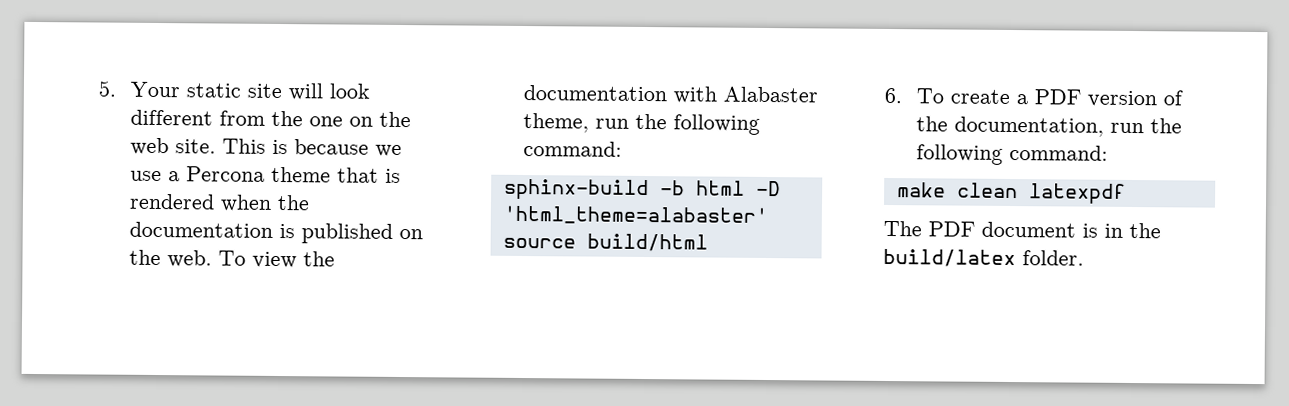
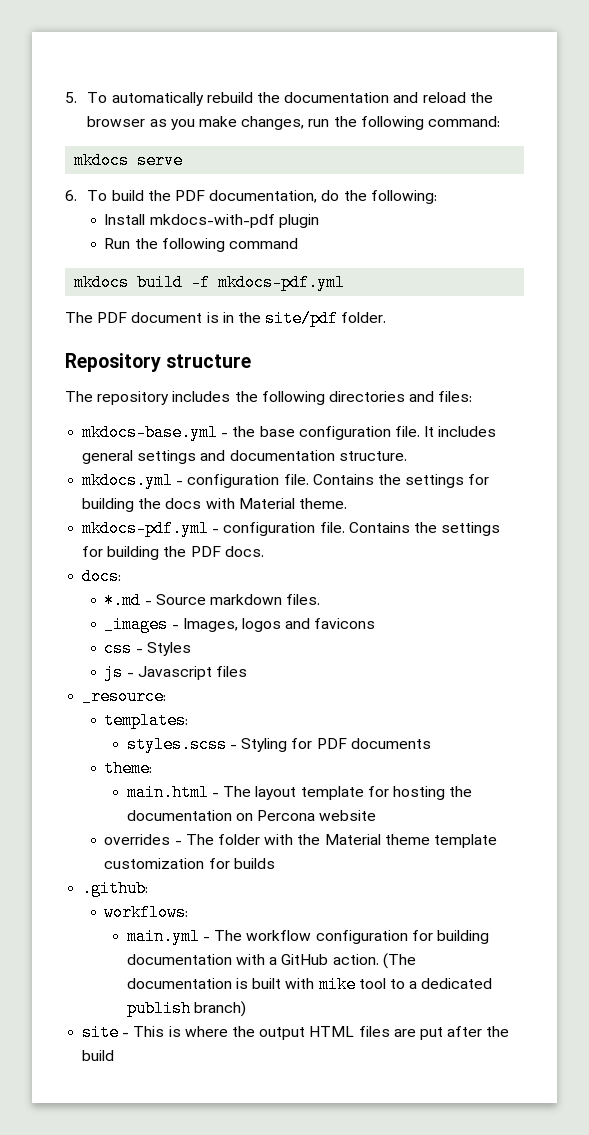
- 5. Your static site will look different from the one on the web site. This is because we use a Percona theme that is rendered when the documentation is published on the web. To view the documentation with Alabaster theme, run the following command:
- sphinx-build -b html -D 'html_theme=alabaster' source build/html
- 6. To create a PDF version of the documentation, run the following command:
- make clean latexpdf
+ 5. To automatically rebuild the documentation and reload the browser as you make changes, run the following command:
+ mkdocs serve
+ 6. To build the PDF documentation, do the following:
+ Install mkdocs-with-pdf plugin
+ Run the following command
+ mkdocs build -f mkdocs-pdf.yml
- The PDF document is in the build/latex folder.
+ The PDF document is in the site/pdf folder.
+ Repository structure
+ The repository includes the following directories and files:
+ mkdocs-base.yml - the base configuration file. It includes general settings and documentation structure.
+ mkdocs.yml - configuration file. Contains the settings for building the docs with Material theme.
+ mkdocs-pdf.yml - configuration file. Contains the settings for building the PDF docs.
+ docs:
+ *.md - Source markdown files.
+ _images - Images, logos and favicons
+ css - Styles
+ js - Javascript files
+ _resource:
+ templates:
+ styles.scss - Styling for PDF documents
+ theme:
+ main.html - The layout template for hosting the documentation on Percona website
+ overrides - The folder with the Material theme template customization for builds
+ .github:
+ workflows:
+ main.yml - The workflow configuration for building documentation with a GitHub action. (The documentation is built with mike tool to a dedicated publish branch)
+ site - This is where the output HTML files are put after the build

